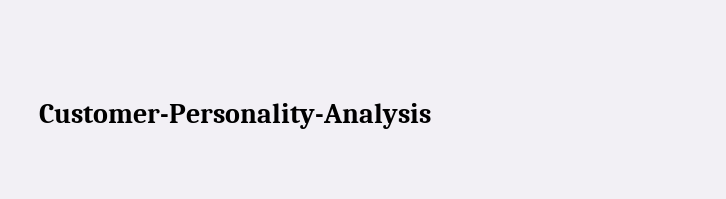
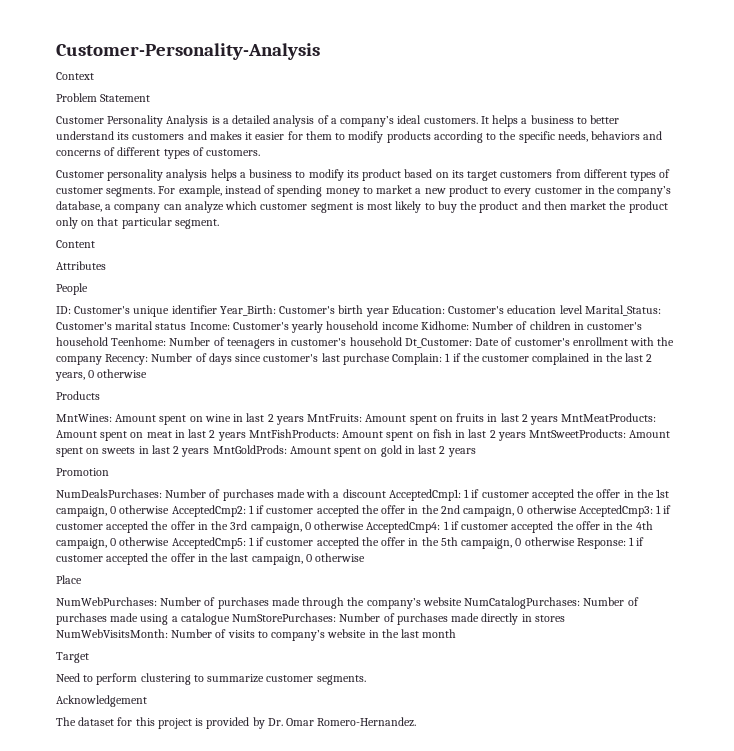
+ Context
+ Problem Statement
+ Customer Personality Analysis is a detailed analysis of a company’s ideal customers. It helps a business to better understand its customers and makes it easier for them to modify products according to the specific needs, behaviors and concerns of different types of customers.
+ Customer personality analysis helps a business to modify its product based on its target customers from different types of customer segments. For example, instead of spending money to market a new product to every customer in the company’s database, a company can analyze which customer segment is most likely to buy the product and then market the product only on that particular segment.
+ Content
+ Attributes
+ People
+ ID: Customer's unique identifier Year_Birth: Customer's birth year Education: Customer's education level Marital_Status: Customer's marital status Income: Customer's yearly household income Kidhome: Number of children in customer's household Teenhome: Number of teenagers in customer's household Dt_Customer: Date of customer's enrollment with the company Recency: Number of days since customer's last purchase Complain: 1 if the customer complained in the last 2 years, 0 otherwise
+ Products
+ MntWines: Amount spent on wine in last 2 years MntFruits: Amount spent on fruits in last 2 years MntMeatProducts: Amount spent on meat in last 2 years MntFishProducts: Amount spent on fish in last 2 years MntSweetProducts: Amount spent on sweets in last 2 years MntGoldProds: Amount spent on gold in last 2 years
+ Promotion
+ NumDealsPurchases: Number of purchases made with a discount AcceptedCmp1: 1 if customer accepted the offer in the 1st campaign, 0 otherwise AcceptedCmp2: 1 if customer accepted the offer in the 2nd campaign, 0 otherwise AcceptedCmp3: 1 if customer accepted the offer in the 3rd campaign, 0 otherwise AcceptedCmp4: 1 if customer accepted the offer in the 4th campaign, 0 otherwise AcceptedCmp5: 1 if customer accepted the offer in the 5th campaign, 0 otherwise Response: 1 if customer accepted the offer in the last campaign, 0 otherwise
+ Place
+ NumWebPurchases: Number of purchases made through the company’s website NumCatalogPurchases: Number of purchases made using a catalogue NumStorePurchases: Number of purchases made directly in stores NumWebVisitsMonth: Number of visits to company’s website in the last month
+ Target
+ Need to perform clustering to summarize customer segments.
+ Acknowledgement
+ The dataset for this project is provided by Dr. Omar Romero-Hernandez.

